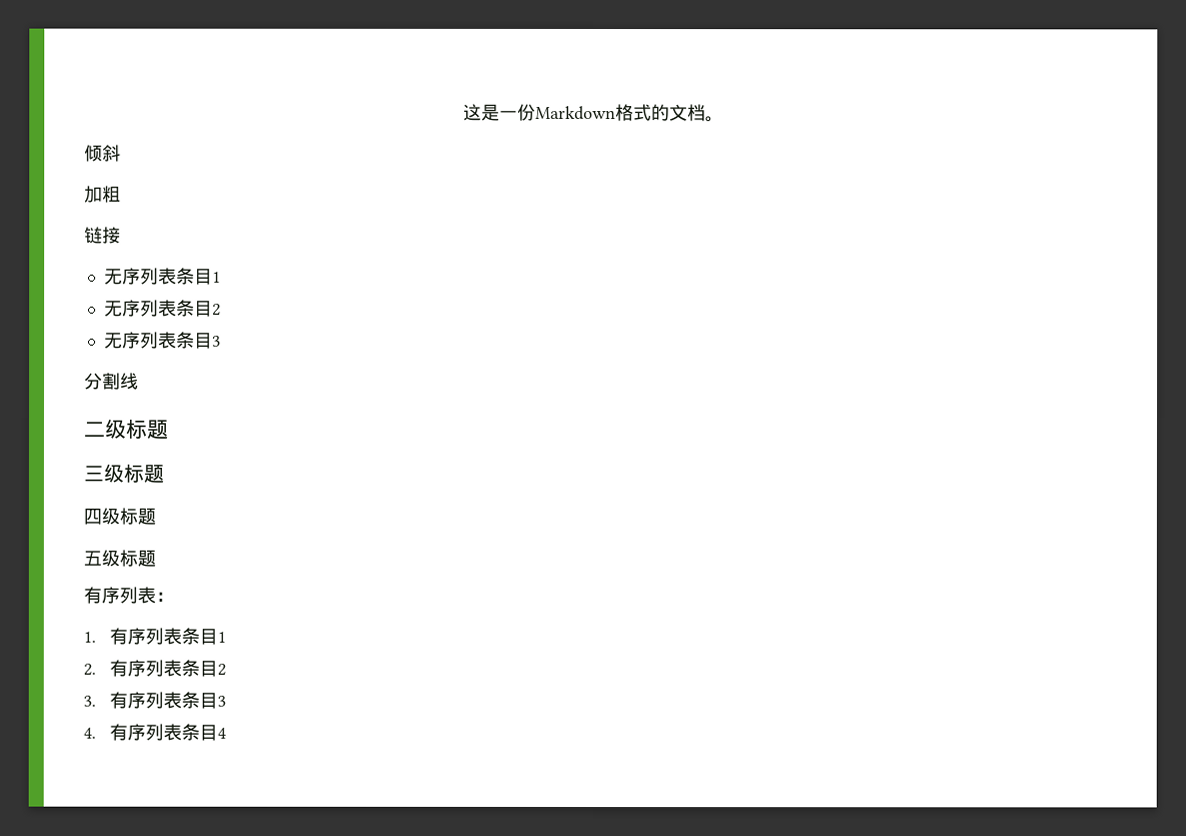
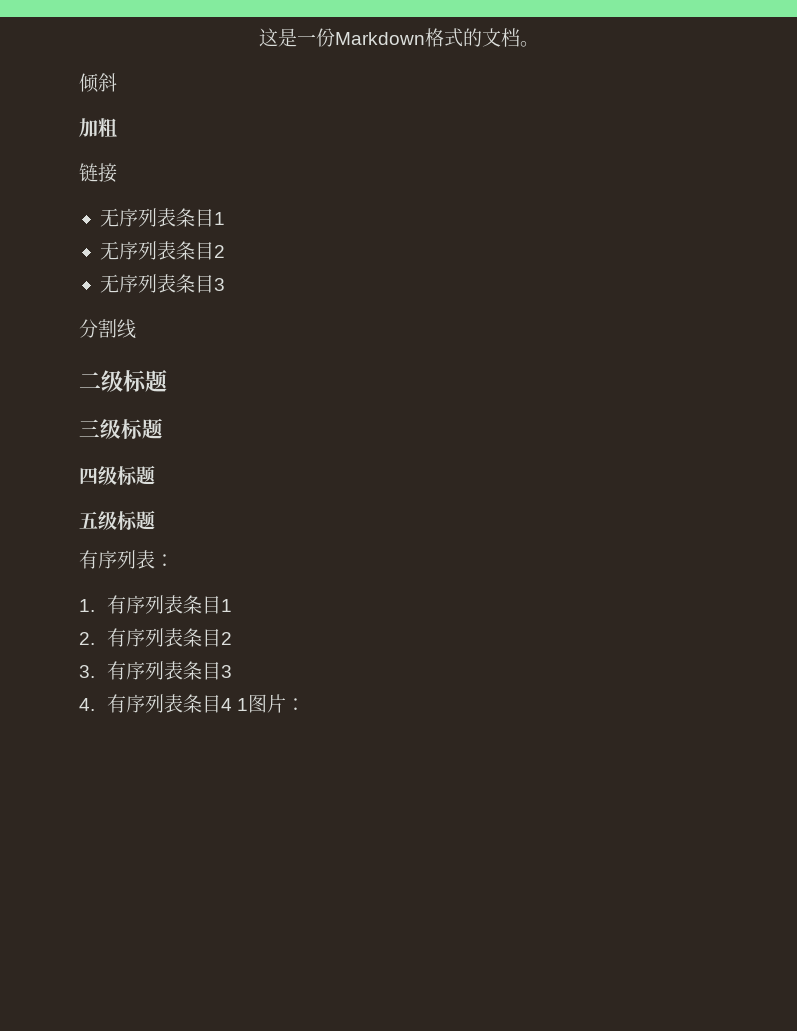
- 4.有序列表条目4
+ 4.有序列表条目4 1图片：

